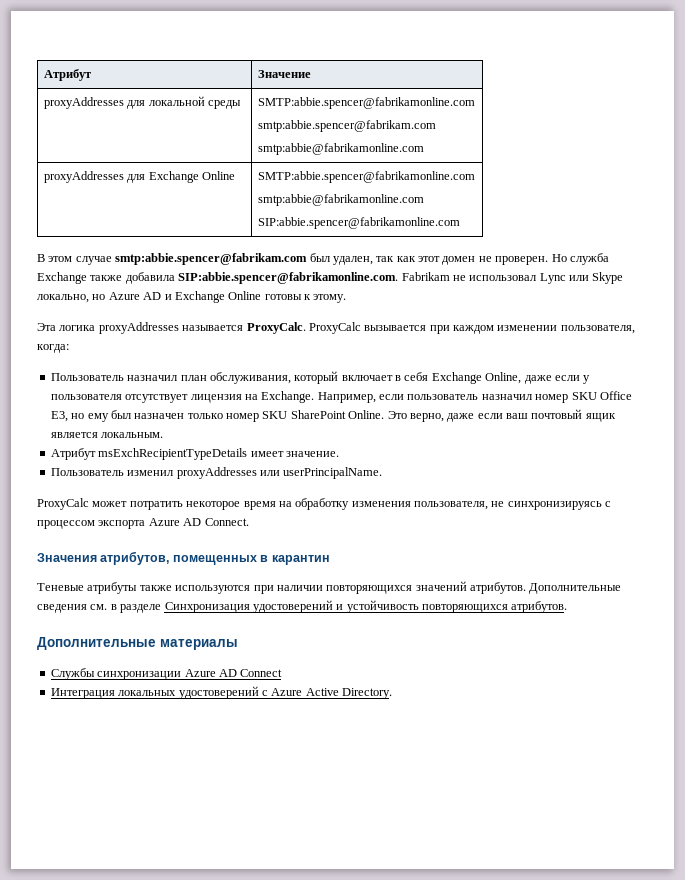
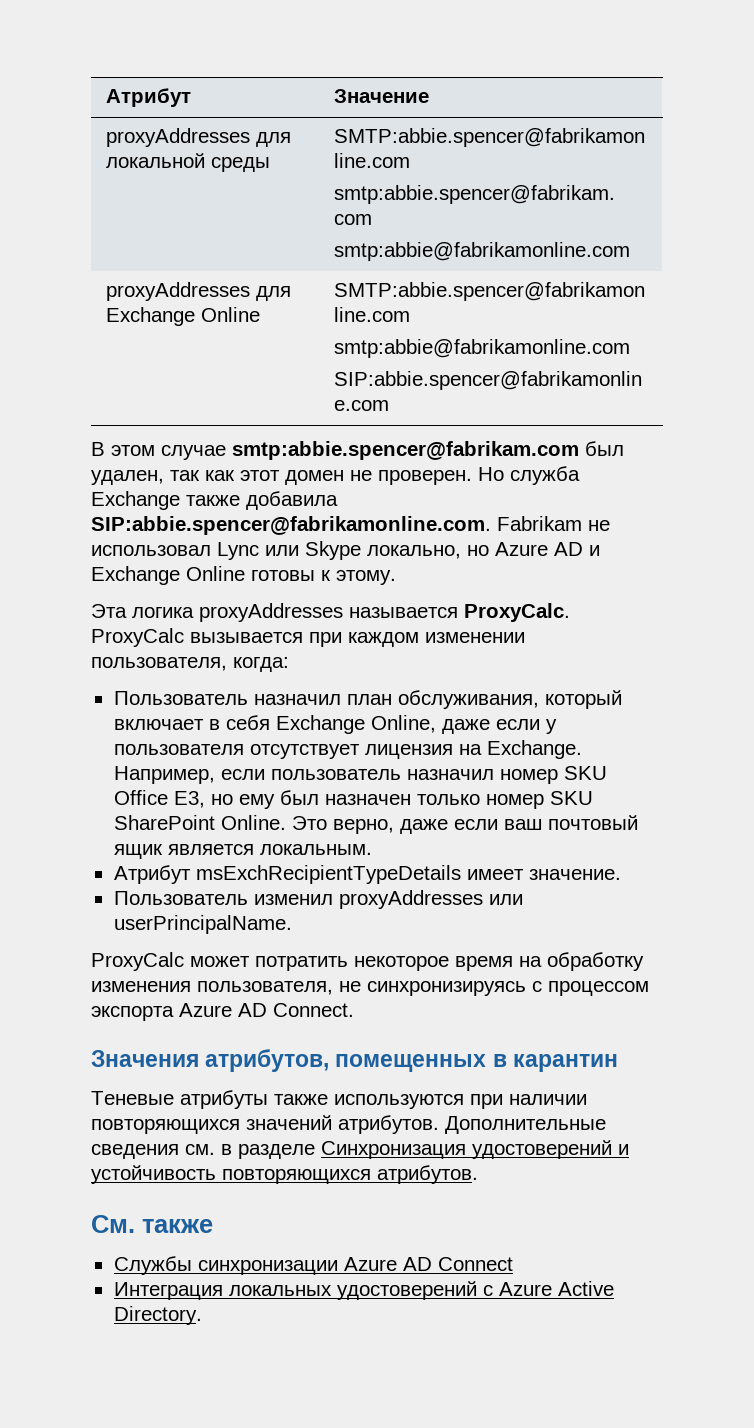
- Дополнительные материалы
+ См. также

